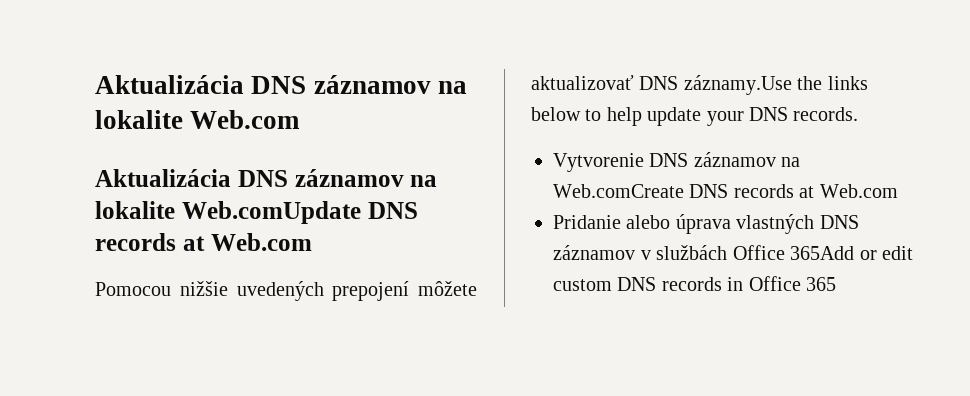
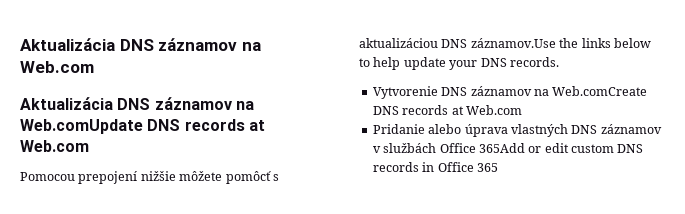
- Aktualizácia DNS záznamov na lokalite Web.com
+ Aktualizácia DNS záznamov na Web.com
- Aktualizácia DNS záznamov na lokalite Web.comUpdate DNS records at Web.com
+ Aktualizácia DNS záznamov na Web.comUpdate DNS records at Web.com
- Pomocou nižšie uvedených prepojení môžete aktualizovať DNS záznamy.Use the links below to help update your DNS records.
+ Pomocou prepojení nižšie môžete pomôcť s aktualizáciou DNS záznamov.Use the links below to help update your DNS records.

